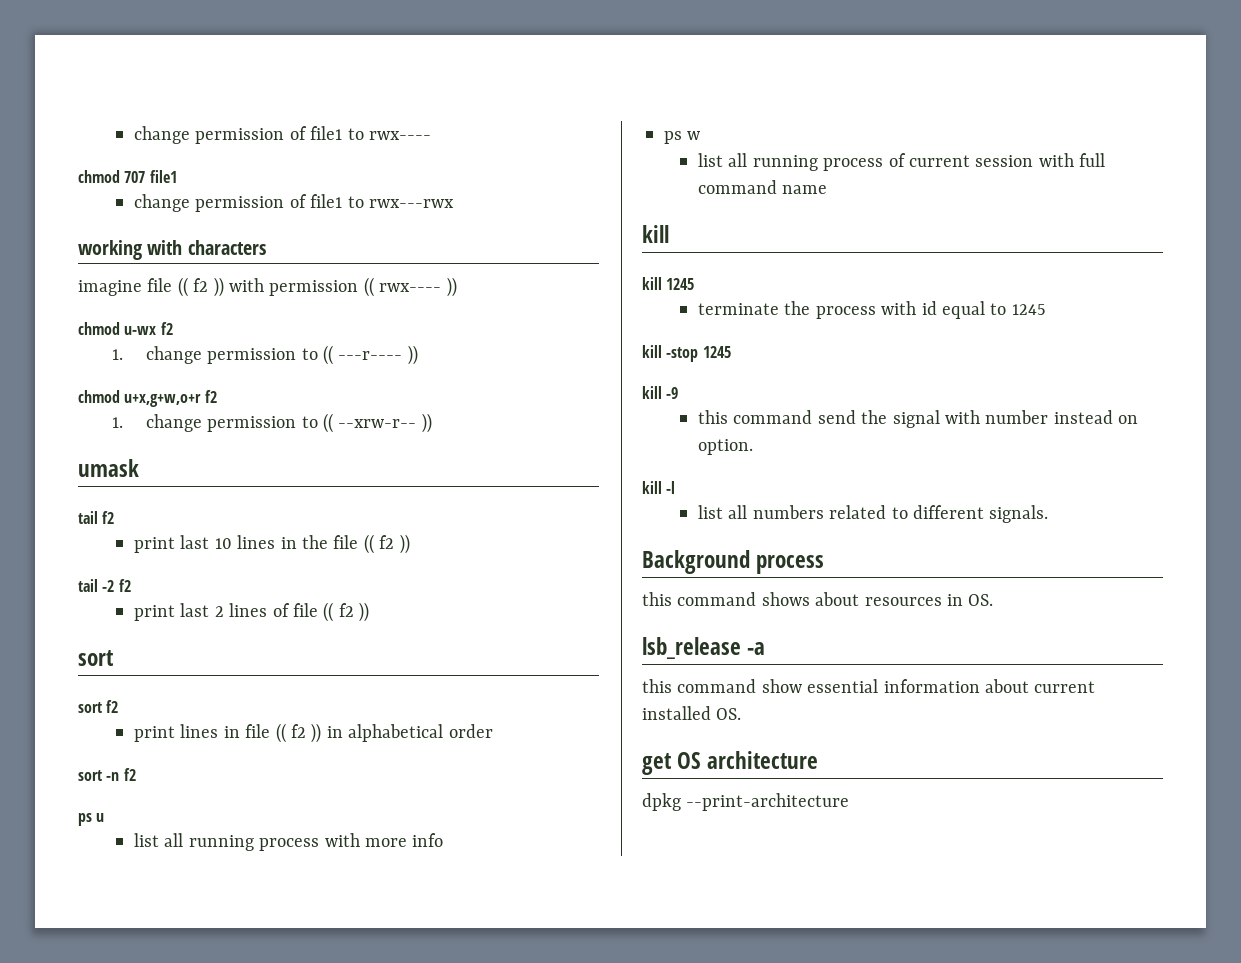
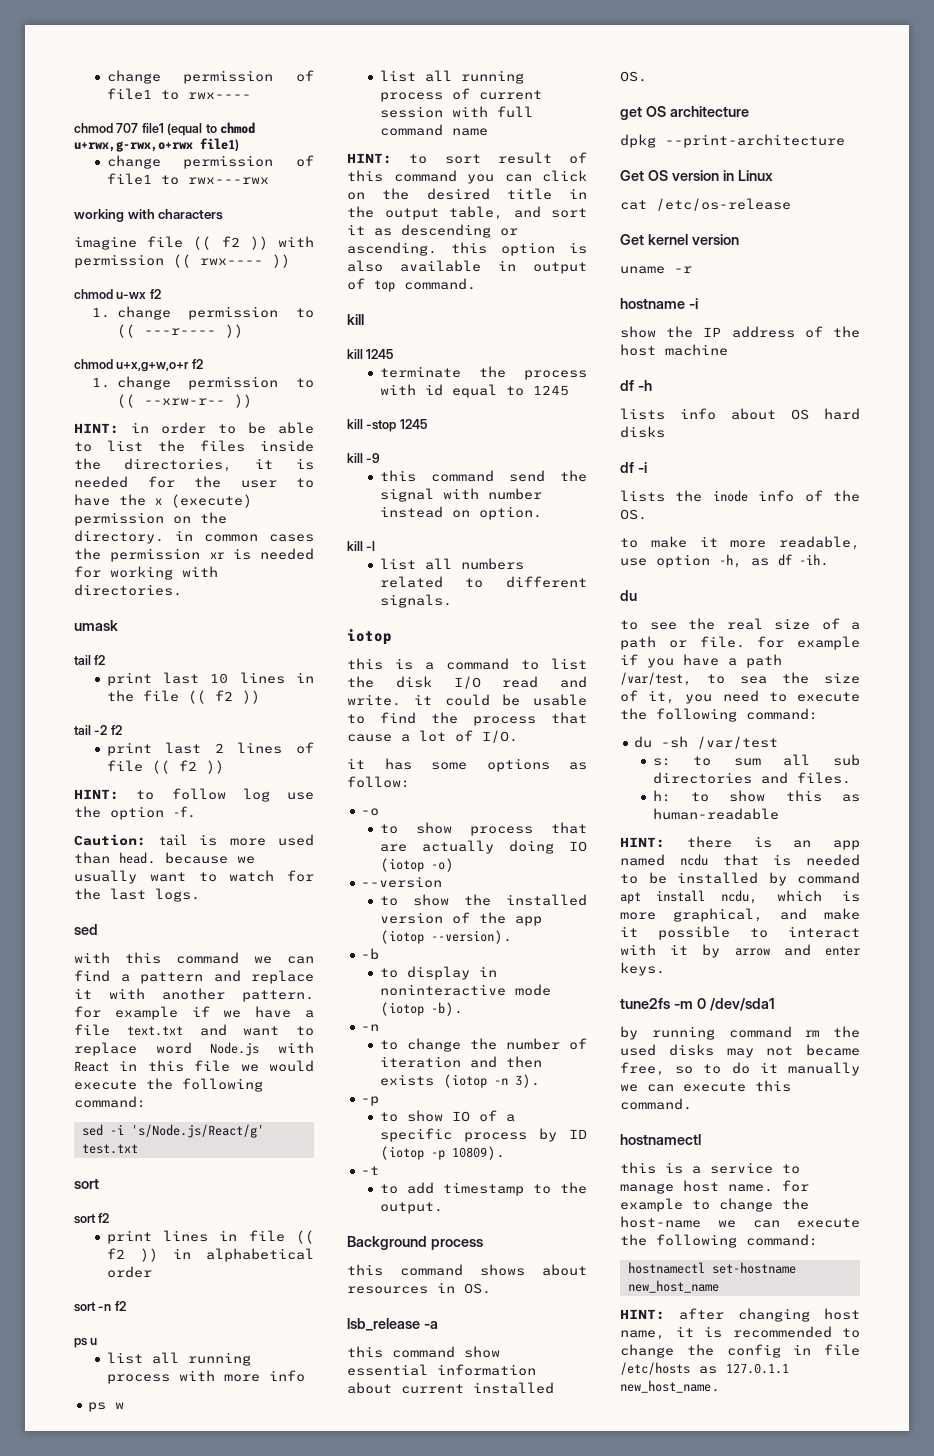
- chmod 707 file1
+ chmod 707 file1 (equal to chmod u+rwx,g-rwx,o+rwx file1)
+ HINT: in order to be able to list the files inside the directories, it is needed for the user to have the x (execute) permission on the directory. in common cases the permission xr is needed for working with directories.
+ HINT: to follow log use the option -f.
+ Caution: tail is more used than head. because we usually want to watch for the last logs.
+ sed
+ with this command we can find a pattern and replace it with another pattern. for example if we have a file text.txt and want to replace word Node.js with React in this file we would execute the following command:
+ sed -i 's/Node.js/React/g' test.txt
+ HINT: to sort result of this command you can click on the desired title in the output table, and sort it as descending or ascending. this option is also available in output of top command.
+ iotop
+ this is a command to list the disk I/O read and write. it could be usable to find the process that cause a lot of I/O.
+ it has some options as follow:
+ -o
+ to show process that are actually doing IO (iotop -o)
+ --version
+ to show the installed version of the app (iotop --version).
+ -b
+ to display in noninteractive mode (iotop -b).
+ -n
+ to change the number of iteration and then exists (iotop -n 3).
+ -p
+ to show IO of a specific process by ID (iotop -p 10809).
+ -t
+ to add timestamp to the output.
+ Get OS version in Linux
+ cat /etc/os-release
+ Get kernel version
+ uname -r
+ hostname -i
+ show the IP address of the host machine
+ df -h
+ lists info about OS hard disks
+ df -i
+ lists the inode info of the OS.
+ to make it more readable, use option -h, as df -ih.
+ du
+ to see the real size of a path or file. for example if you have a path /var/test, to sea the size of it, you need to execute the following command:
+ du -sh /var/test
+ s: to sum all sub directories and files.
+ h: to show this as human-readable
+ HINT: there is an app named ncdu that is needed to be installed by command apt install ncdu, which is more graphical, and make it possible to interact with it by arrow and enter keys.
+ tune2fs -m 0 /dev/sda1
+ by running command rm the used disks may not became free, so to do it manually we can execute this command.
+ hostnamectl
+ this is a service to manage host name. for example to change the host-name we can execute the following command:
+ hostnamectl set-hostname new_host_name
+ HINT: after changing host name, it is recommended to change the config in file /etc/hosts as 127.0.1.1 new_host_name.

